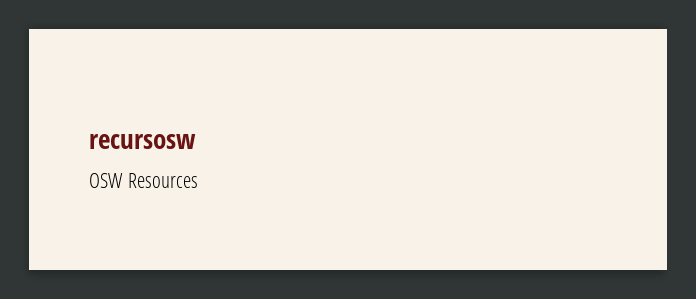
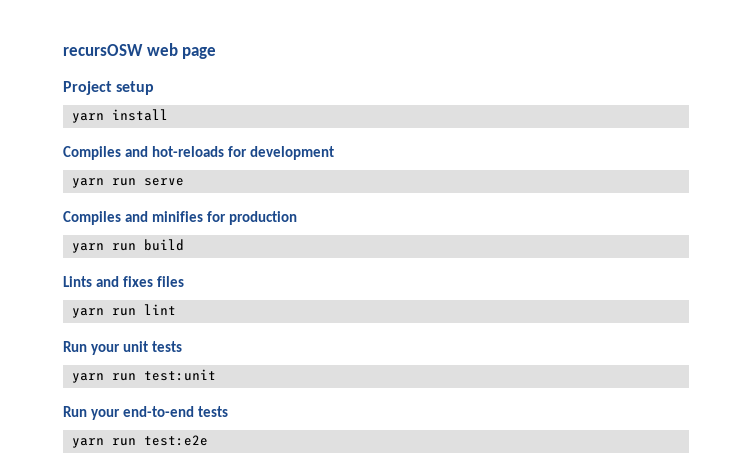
- recursosw
- OSW Resources
+ recursOSW web page
+ Project setup
+ yarn install
+ Compiles and hot-reloads for development
+ yarn run serve
+ Compiles and minifies for production
+ yarn run build
+ Lints and fixes files
+ yarn run lint
+ Run your unit tests
+ yarn run test:unit
+ Run your end-to-end tests
+ yarn run test:e2e

